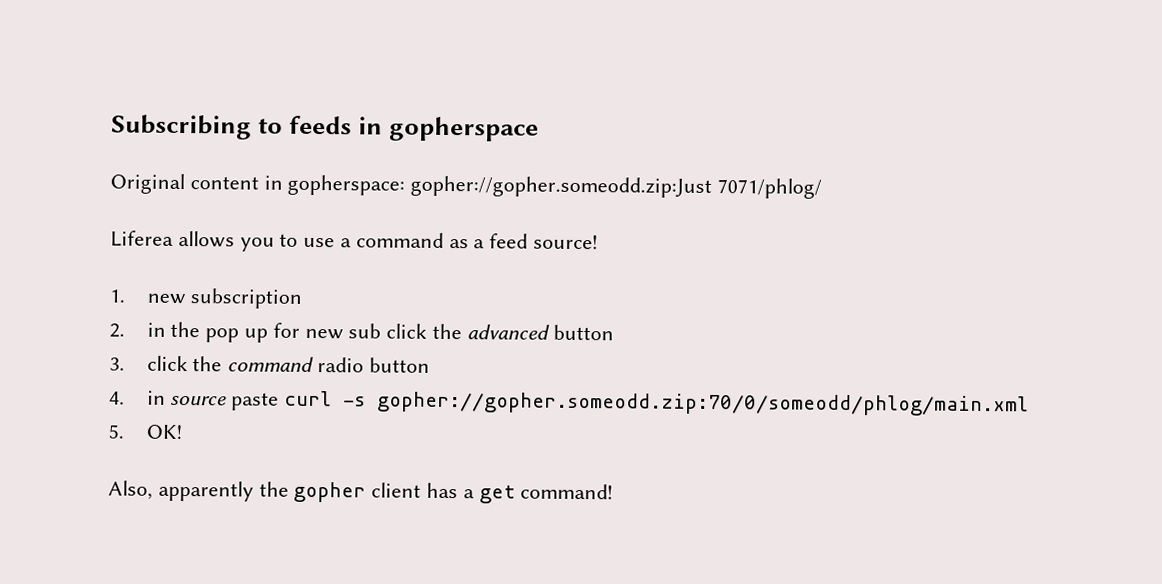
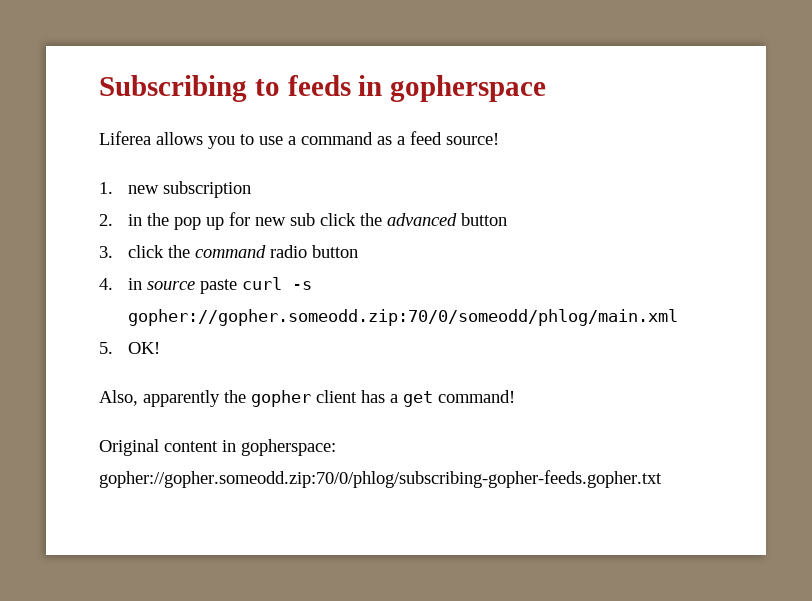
- Original content in gopherspace: gopher://gopher.someodd.zip:Just 7071/phlog/
+ Original content in gopherspace: gopher://gopher.someodd.zip:70/0/phlog/subscribing-gopher-feeds.gopher.txt

